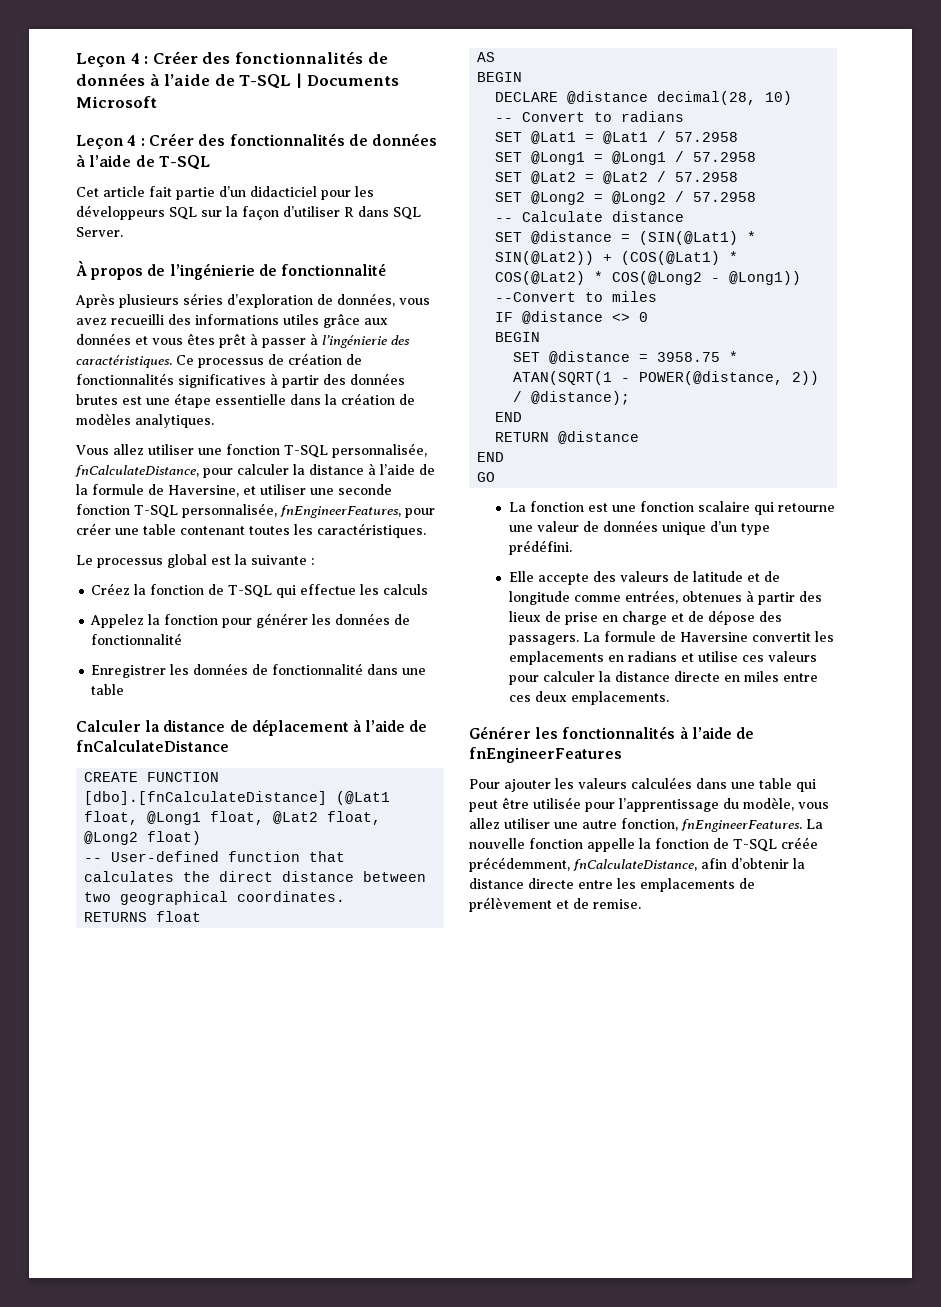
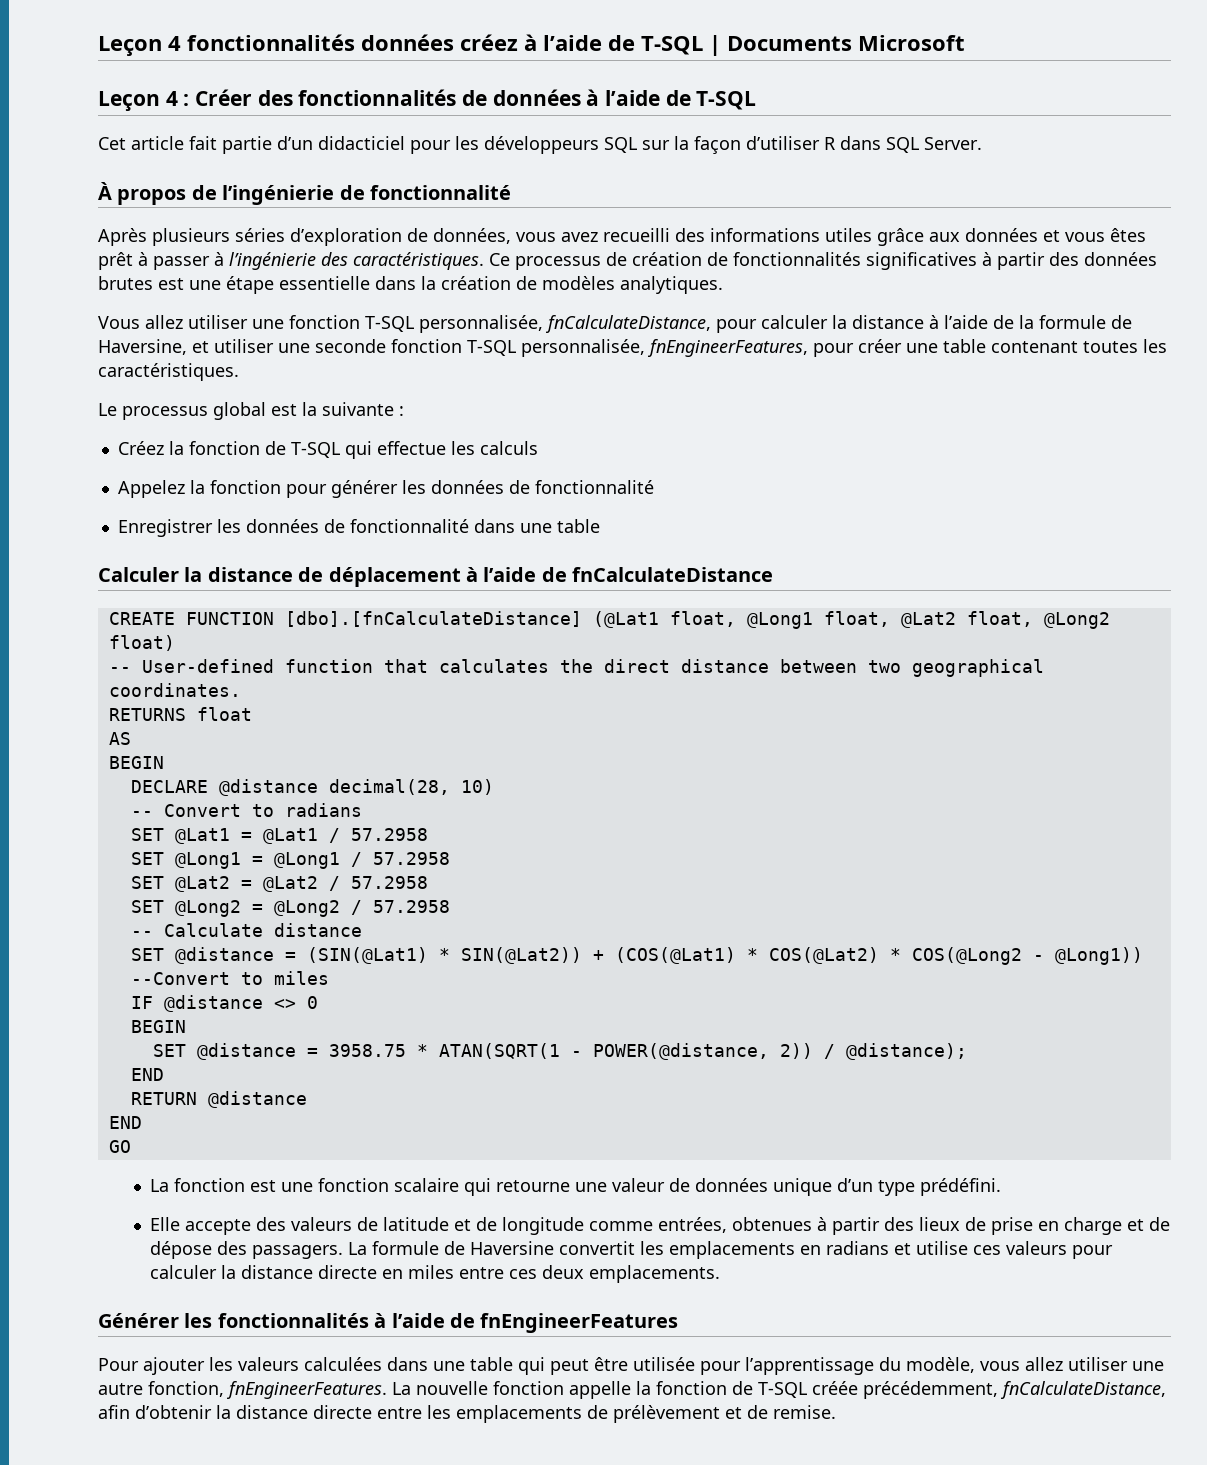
- Leçon 4 : Créer des fonctionnalités de données à l’aide de T-SQL | Documents Microsoft
+ Leçon 4 fonctionnalités données créez à l’aide de T-SQL | Documents Microsoft

